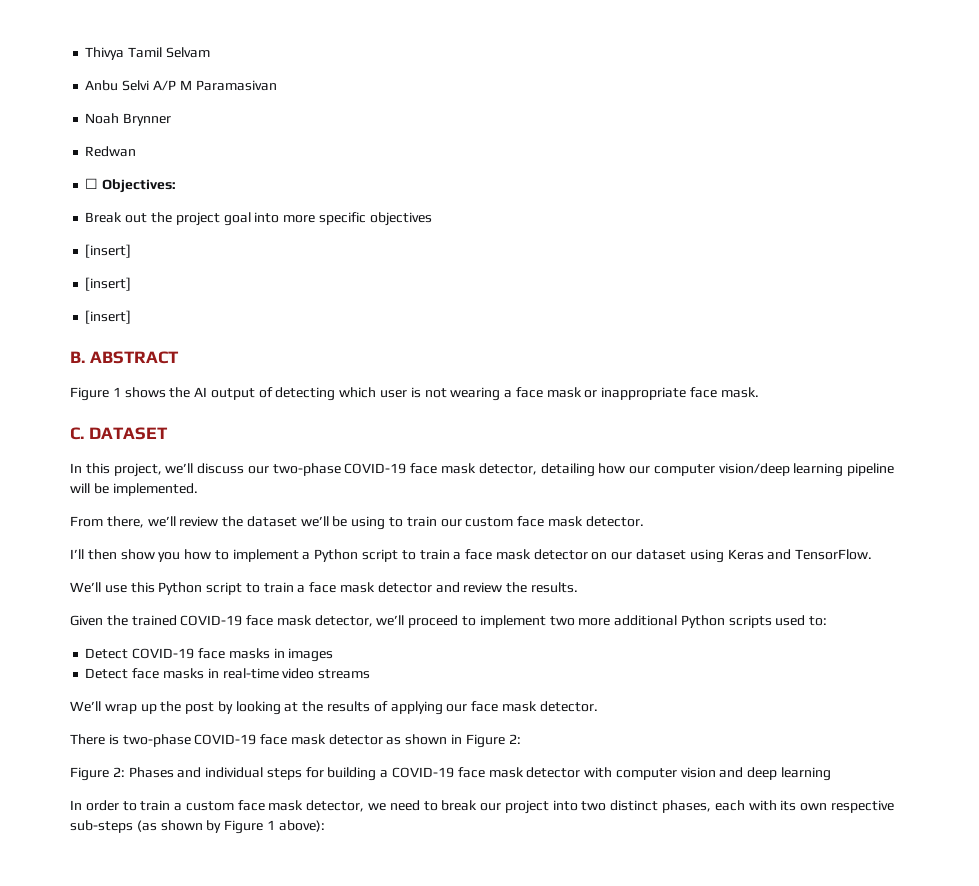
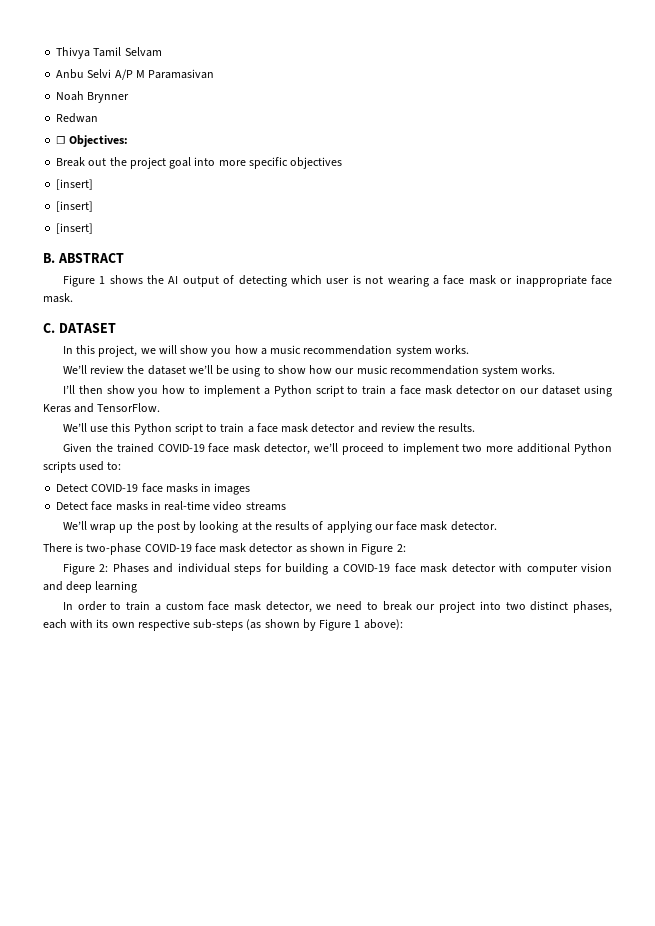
- In this project, we’ll discuss our two-phase COVID-19 face mask detector, detailing how our computer vision/deep learning pipeline will be implemented.
- From there, we’ll review the dataset we’ll be using to train our custom face mask detector.
+ In this project, we will show you how a music recommendation system works.
+ We’ll review the dataset we’ll be using to show how our music recommendation system works.

